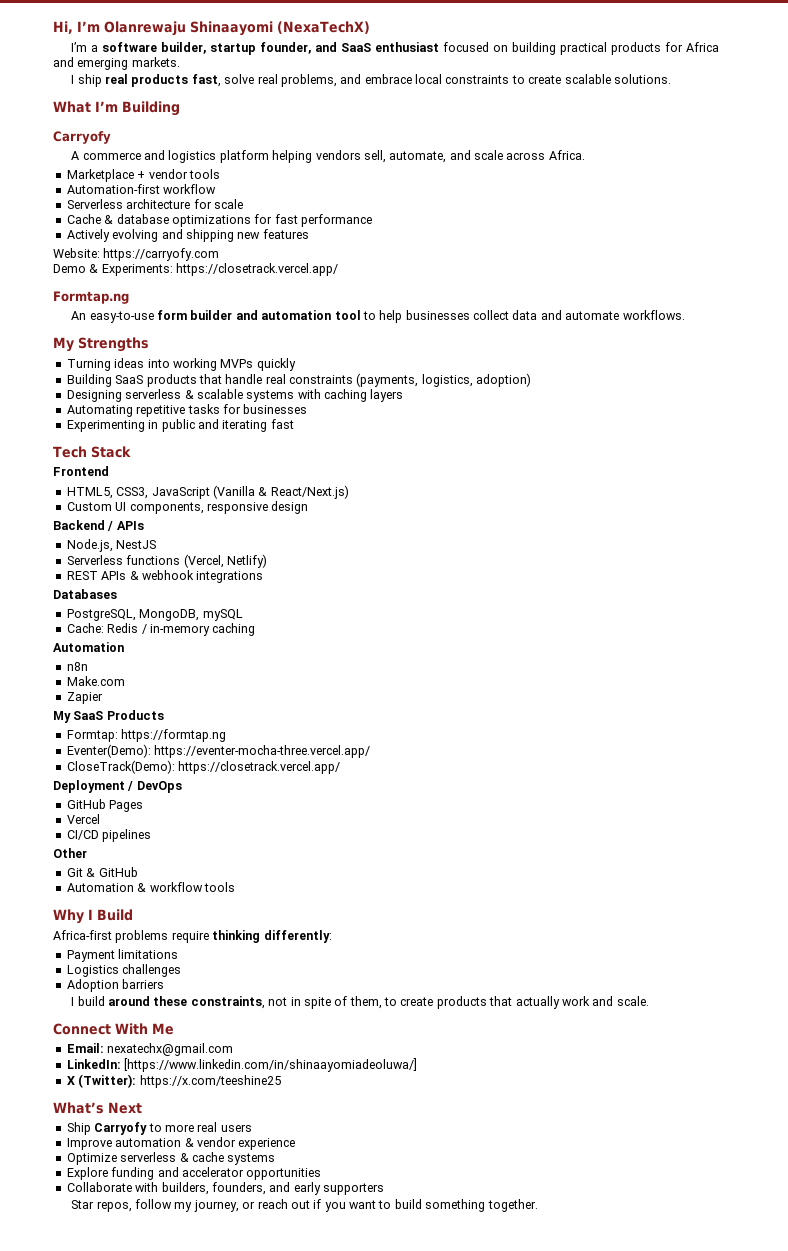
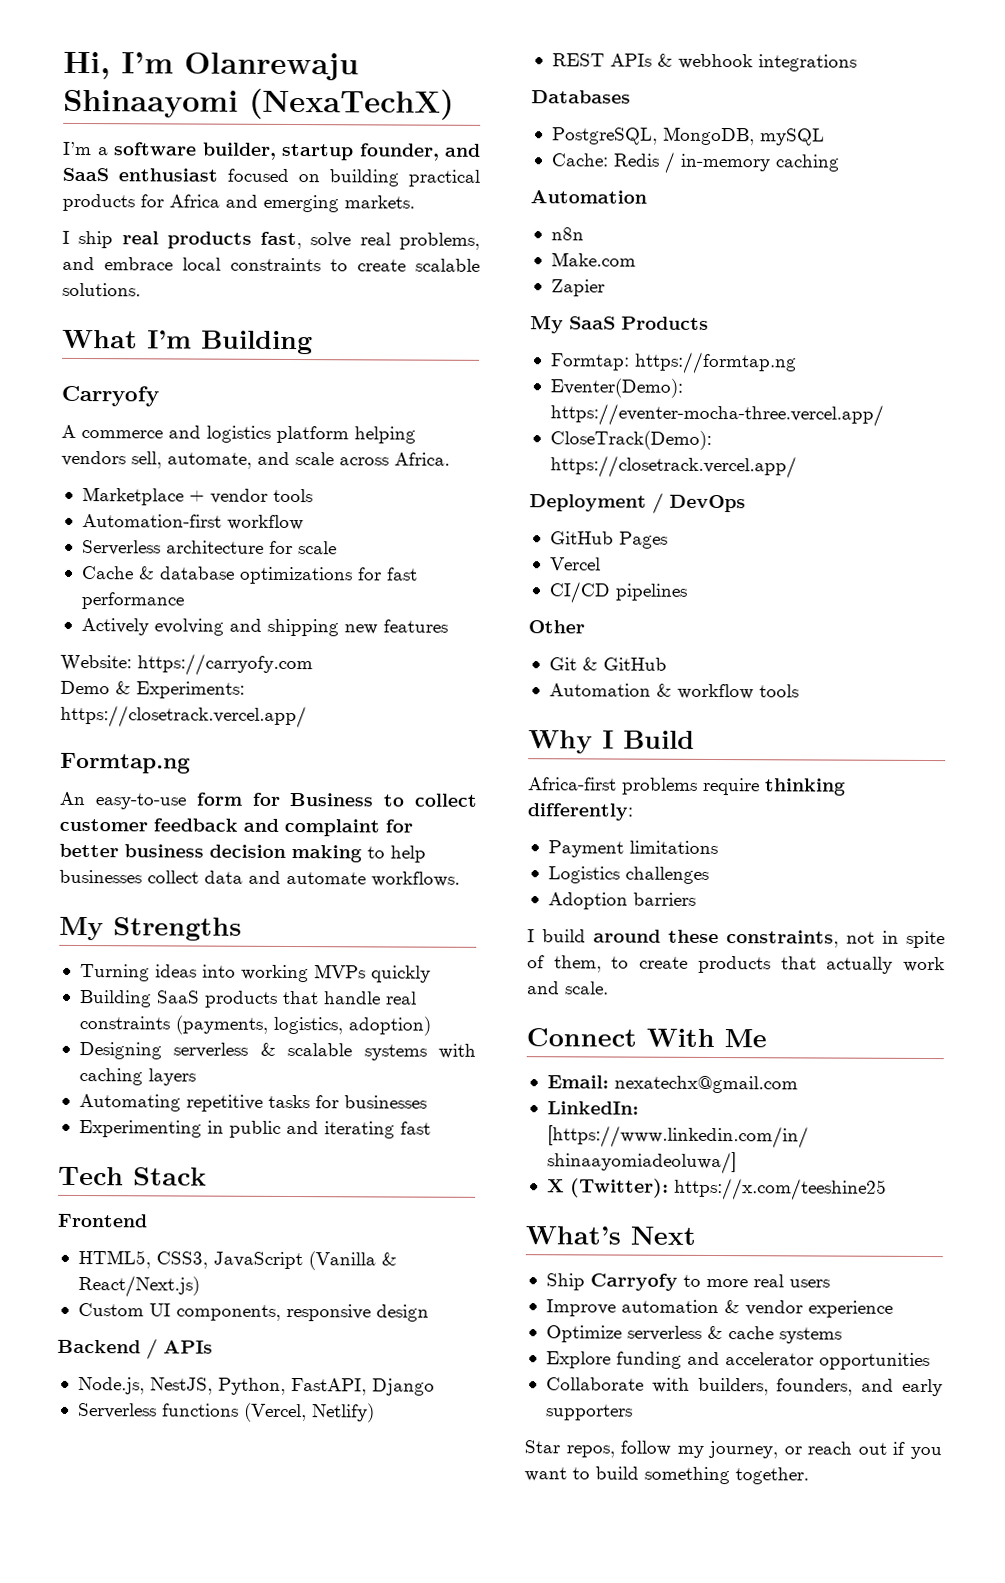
- An easy-to-use form builder and automation tool to help businesses collect data and automate workflows.
+ An easy-to-use form for Business to collect customer feedback and complaint for better business decision making to help businesses collect data and automate workflows.
- Node.js, NestJS
+ Node.js, NestJS, Python, FastAPI, Django

